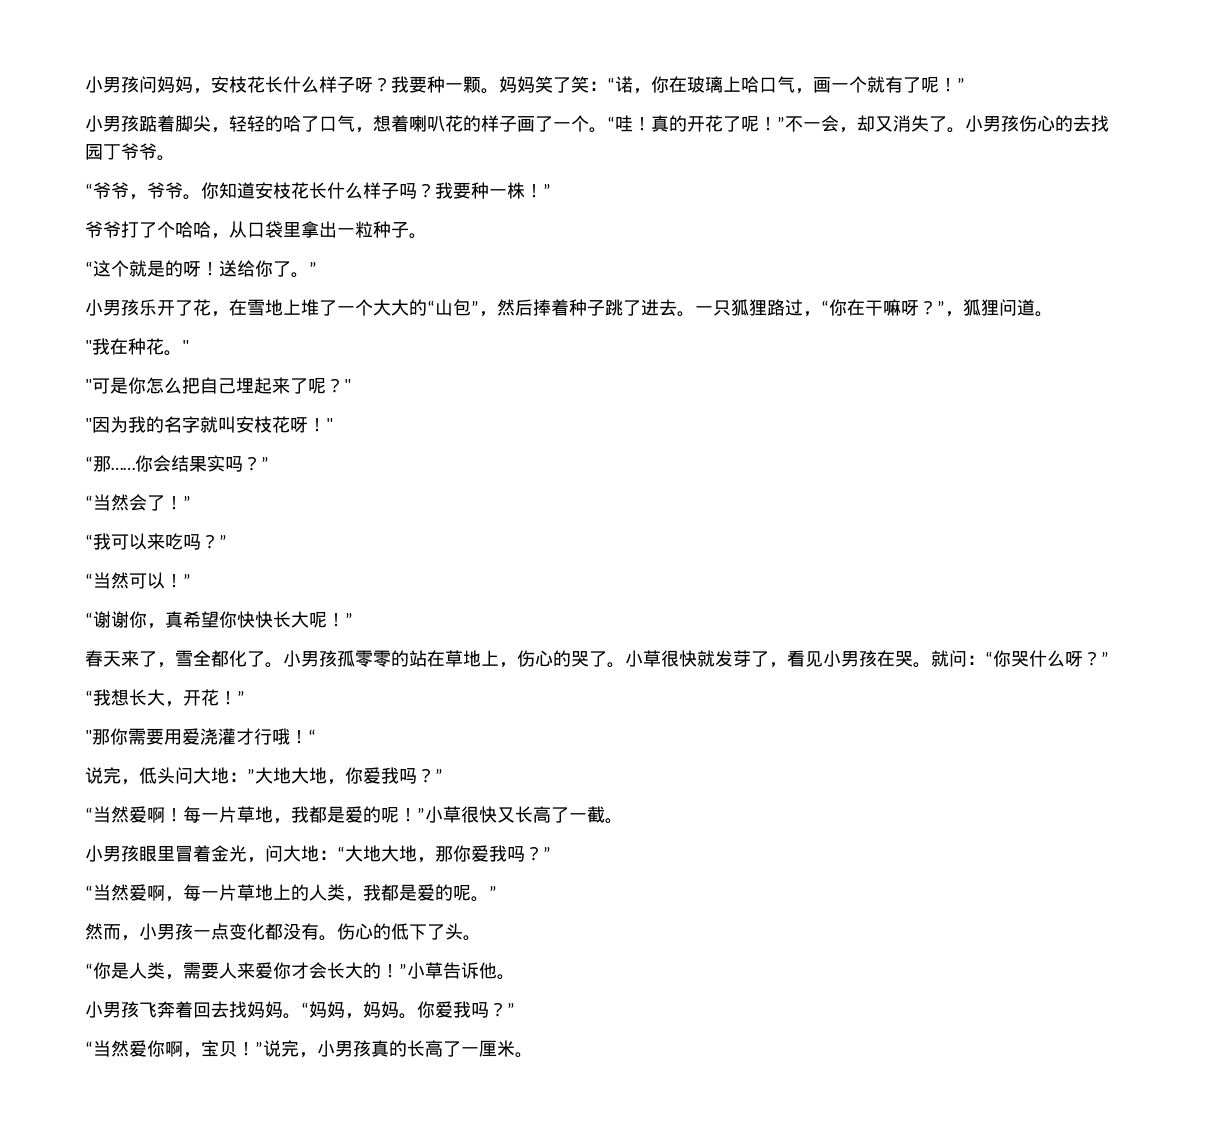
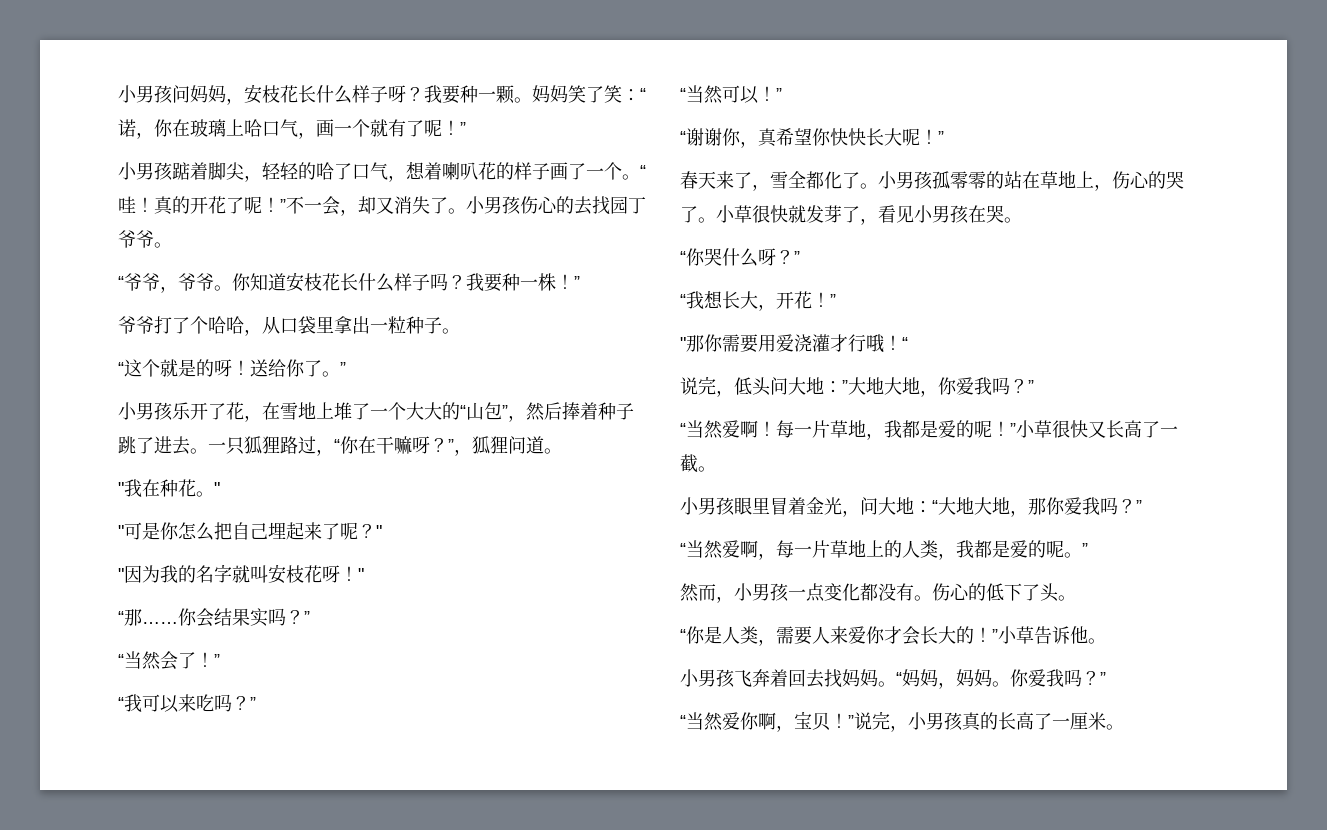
- 小草很快就发芽了，看见小男孩在哭。就问：“你哭什么呀？”
+ 小草很快就发芽了，看见小男孩在哭。
+ “你哭什么呀？”

